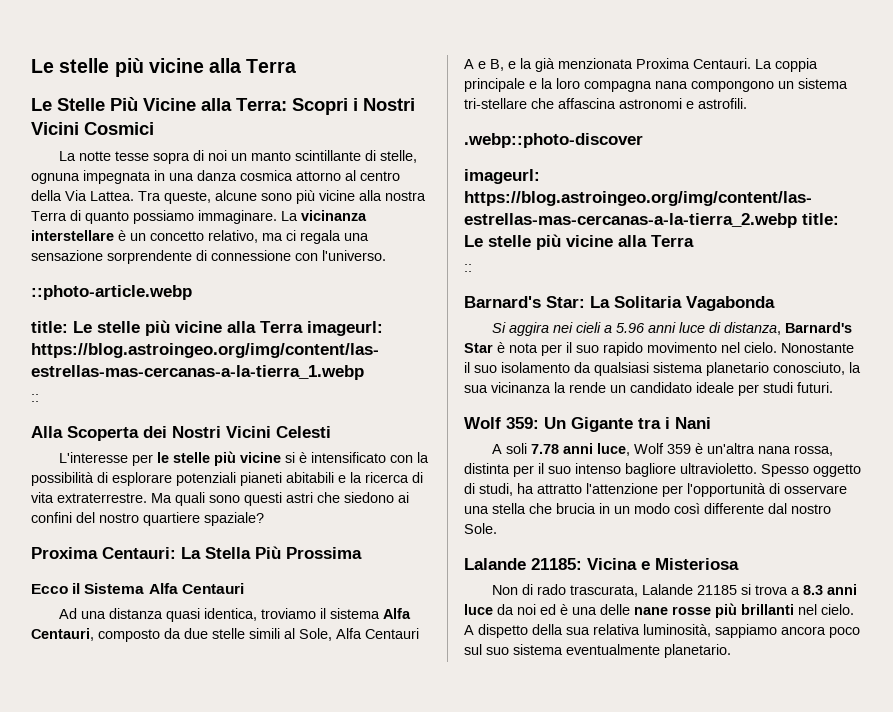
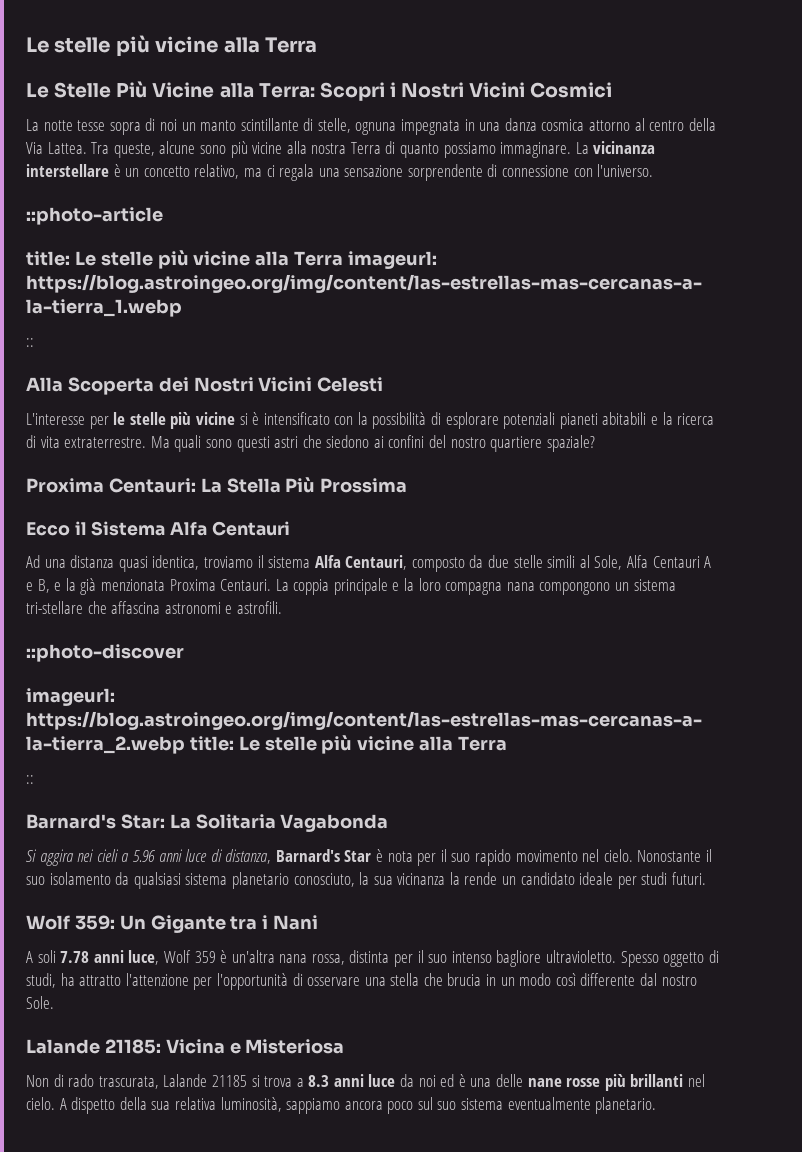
- ::photo-article.webp
+ ::photo-article
- .webp::photo-discover
+ ::photo-discover

